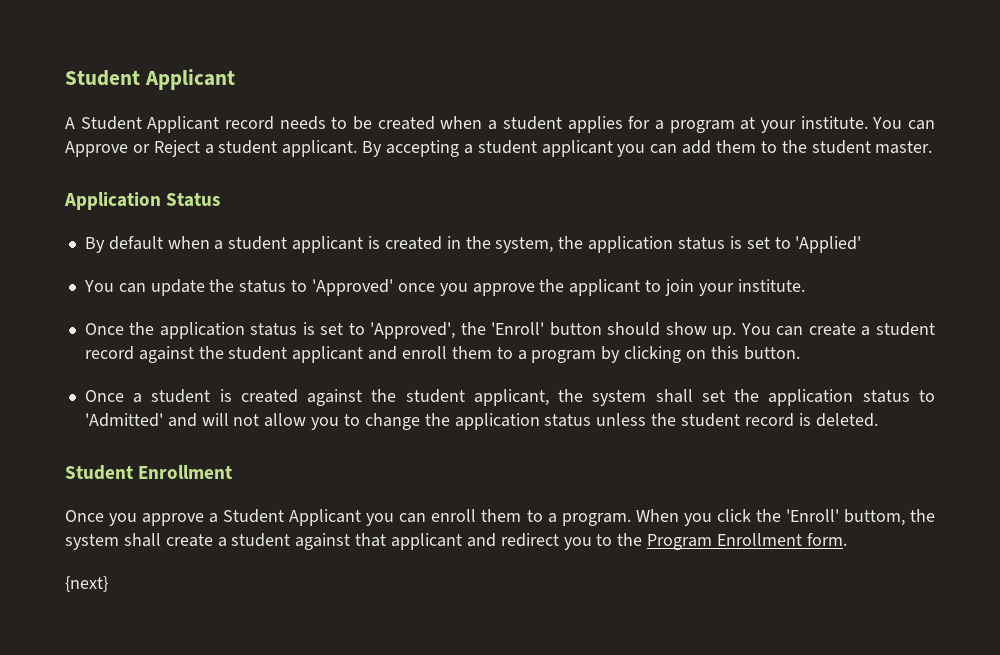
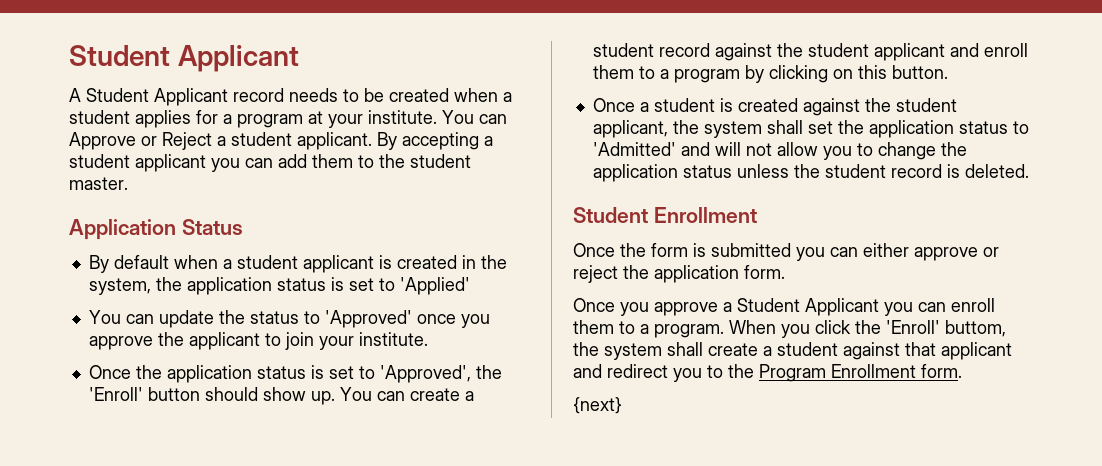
+ Once the form is submitted you can either approve or reject the application form.

